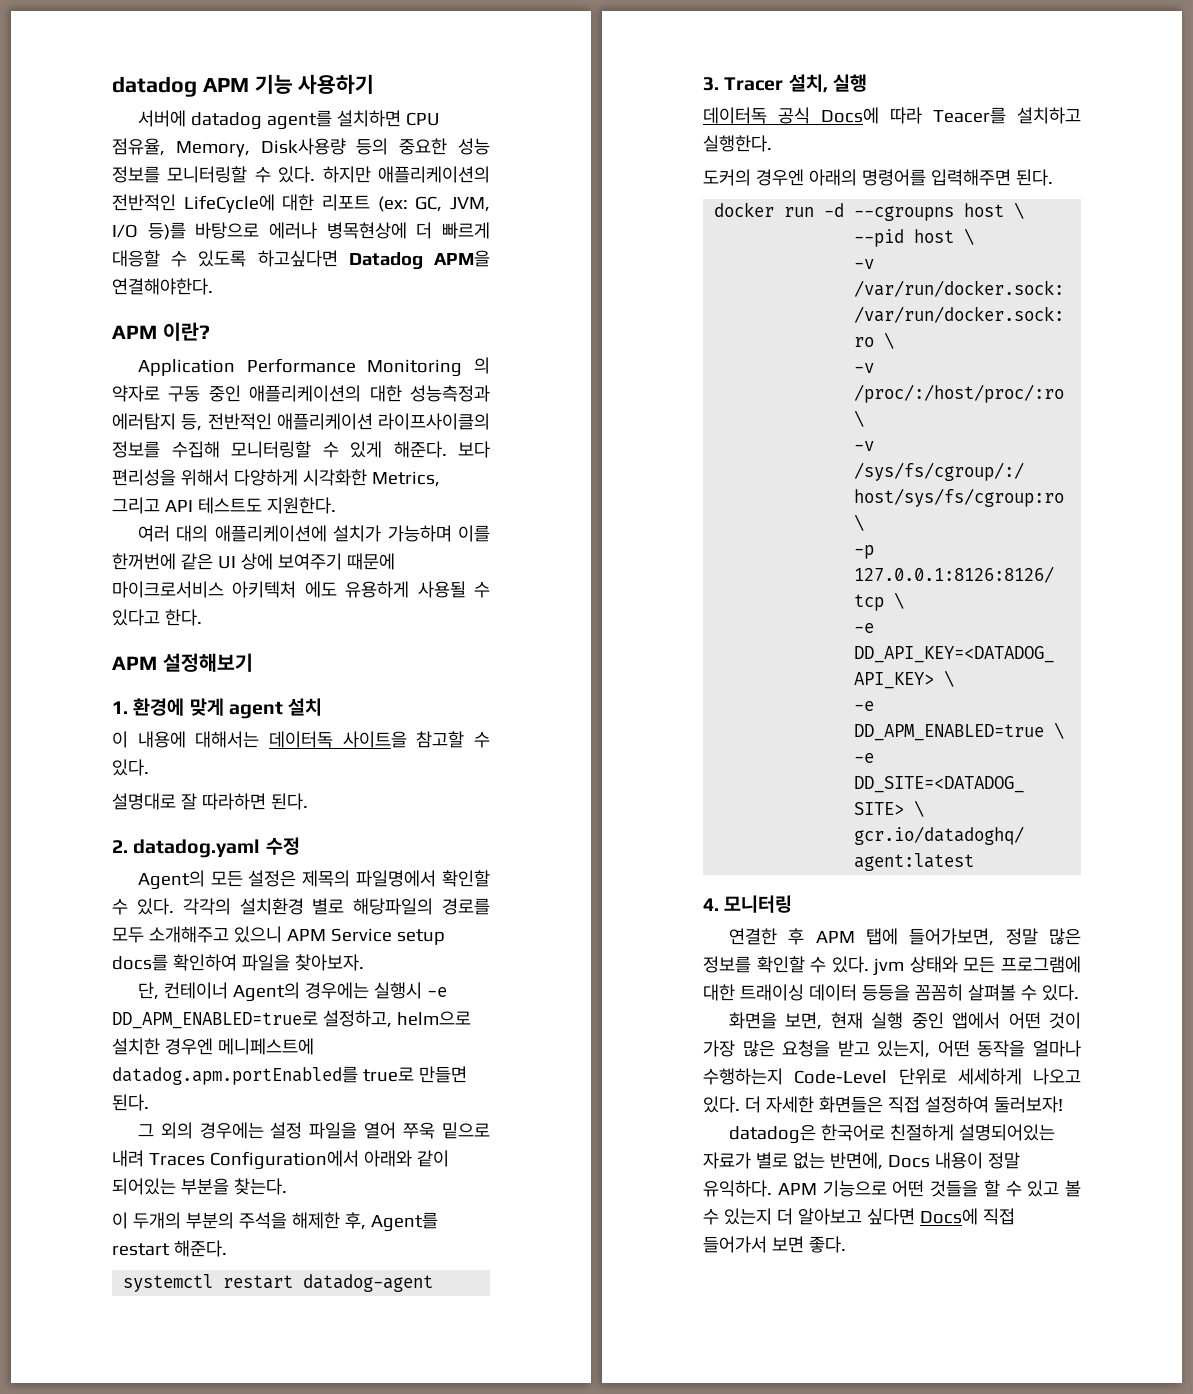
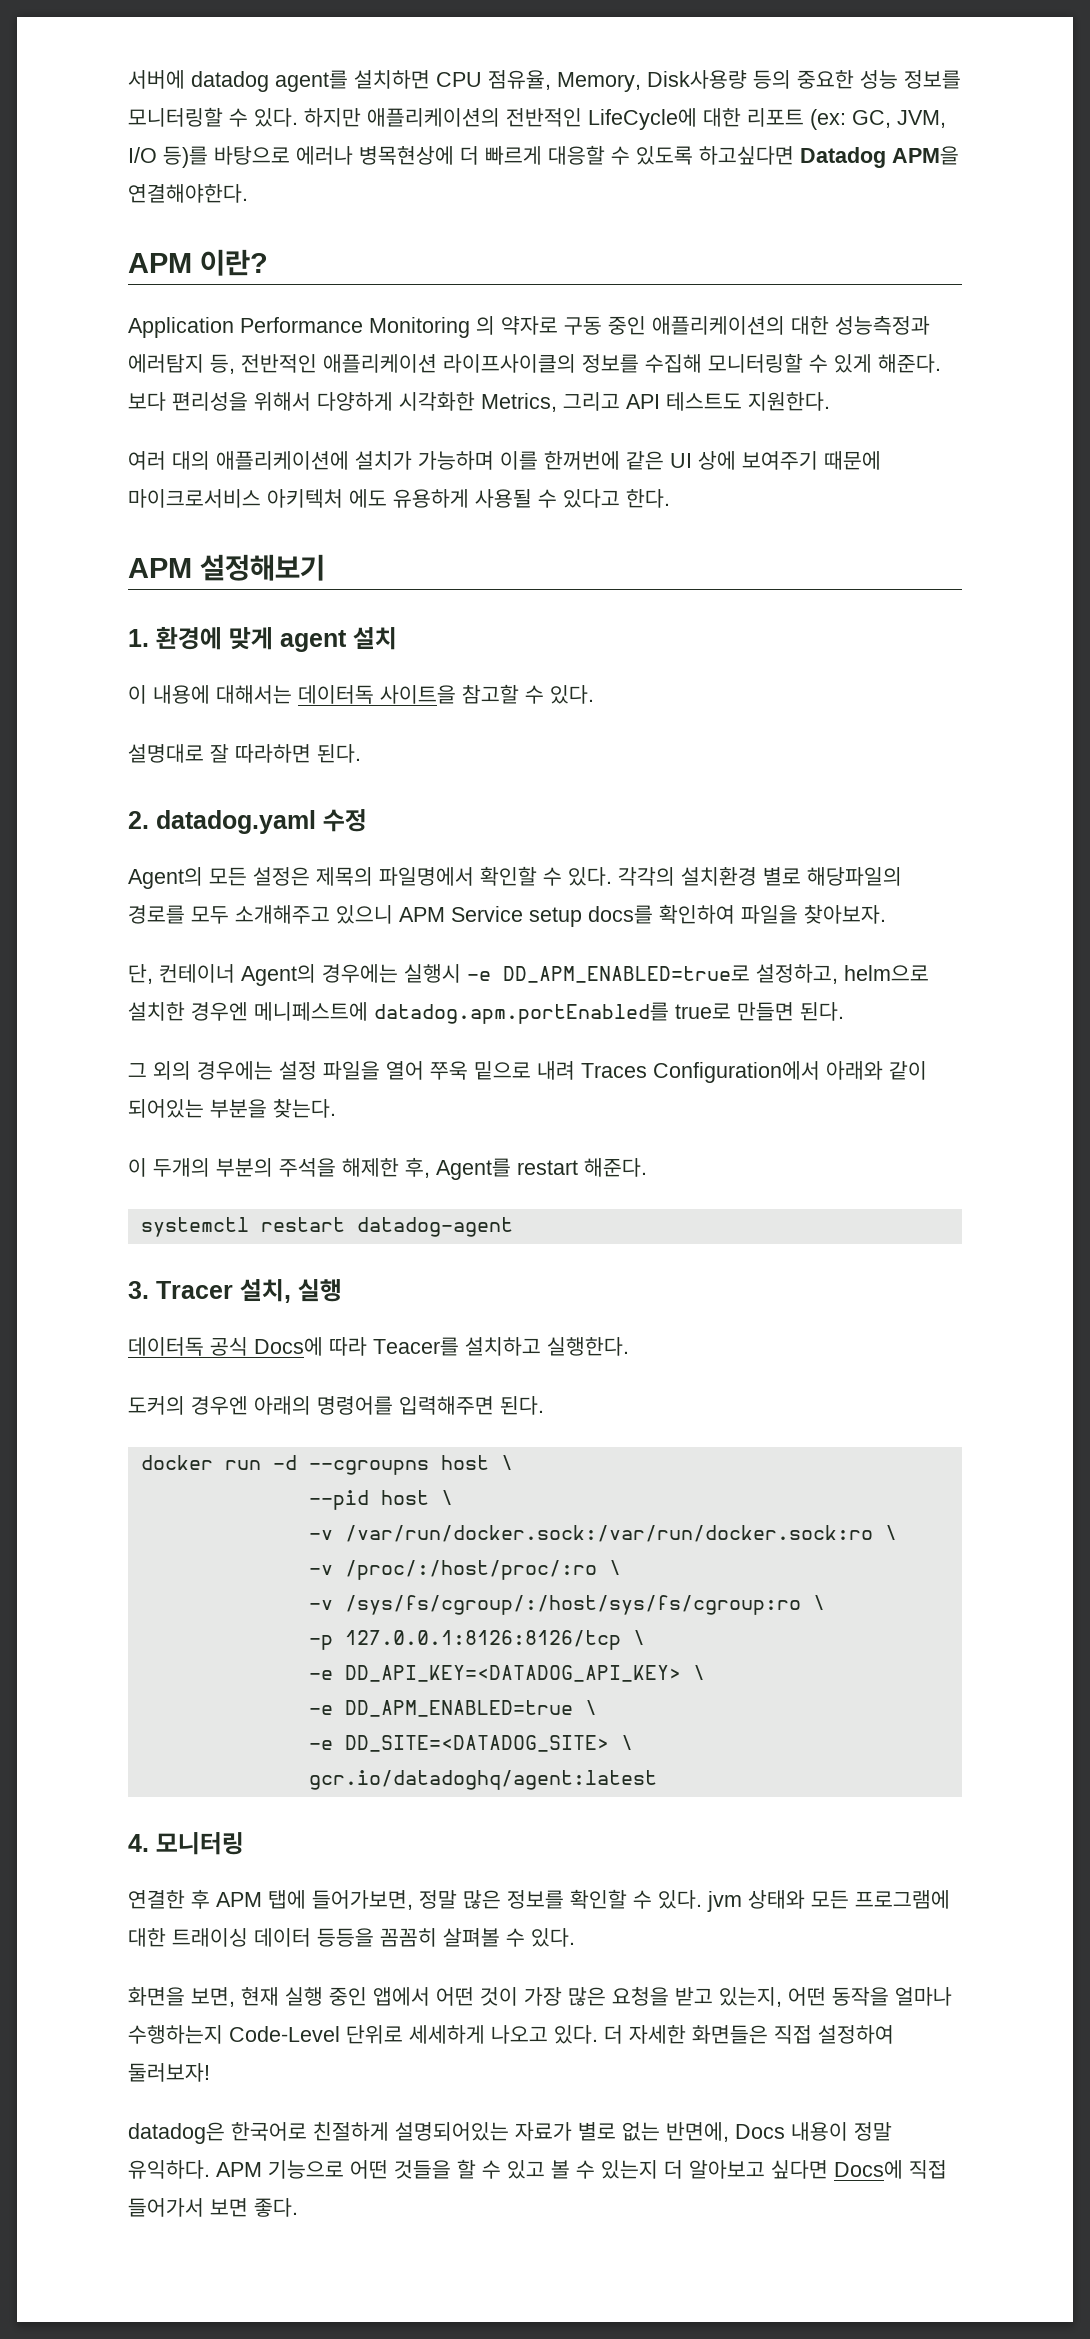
- datadog APM 기능 사용하기

